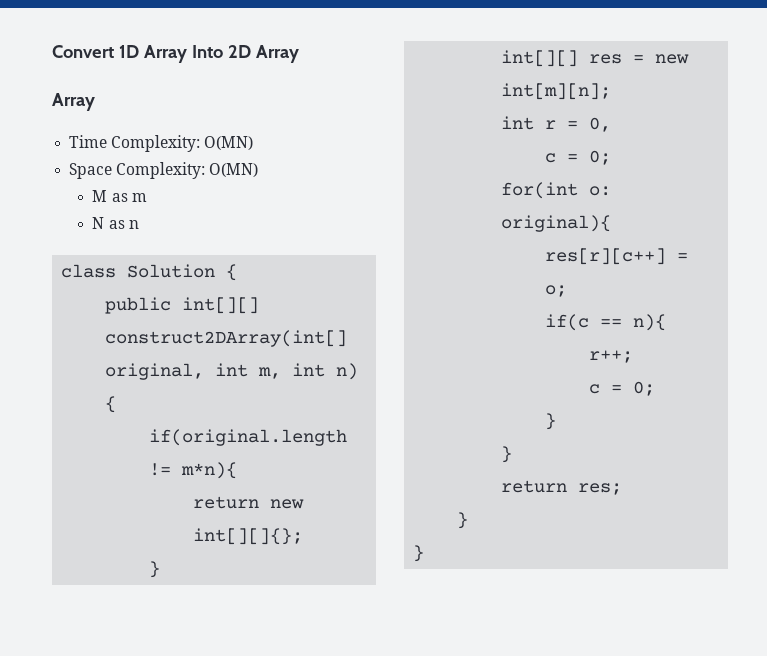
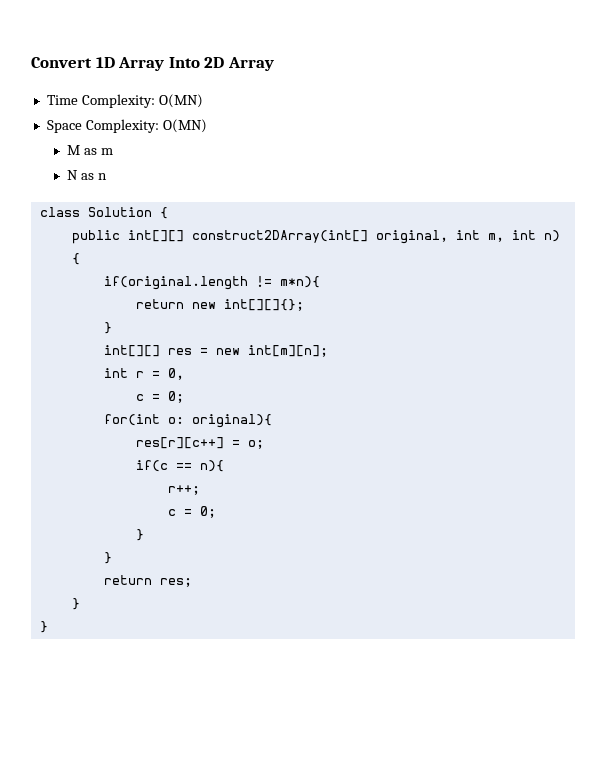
  Convert 1D Array Into 2D Array
- Array

